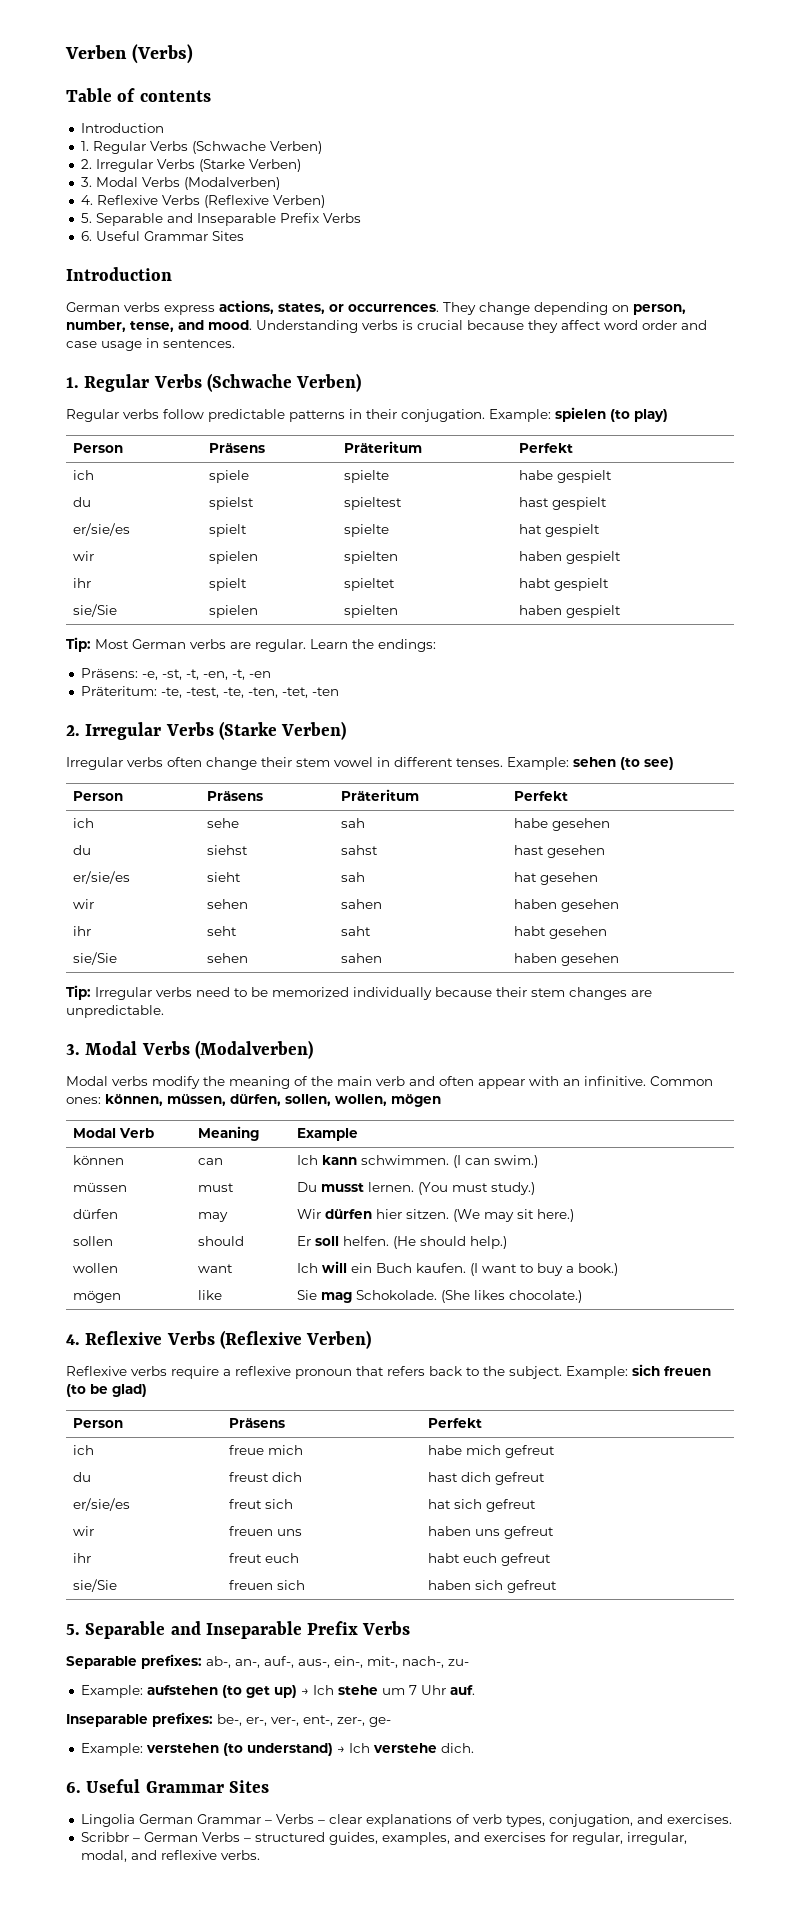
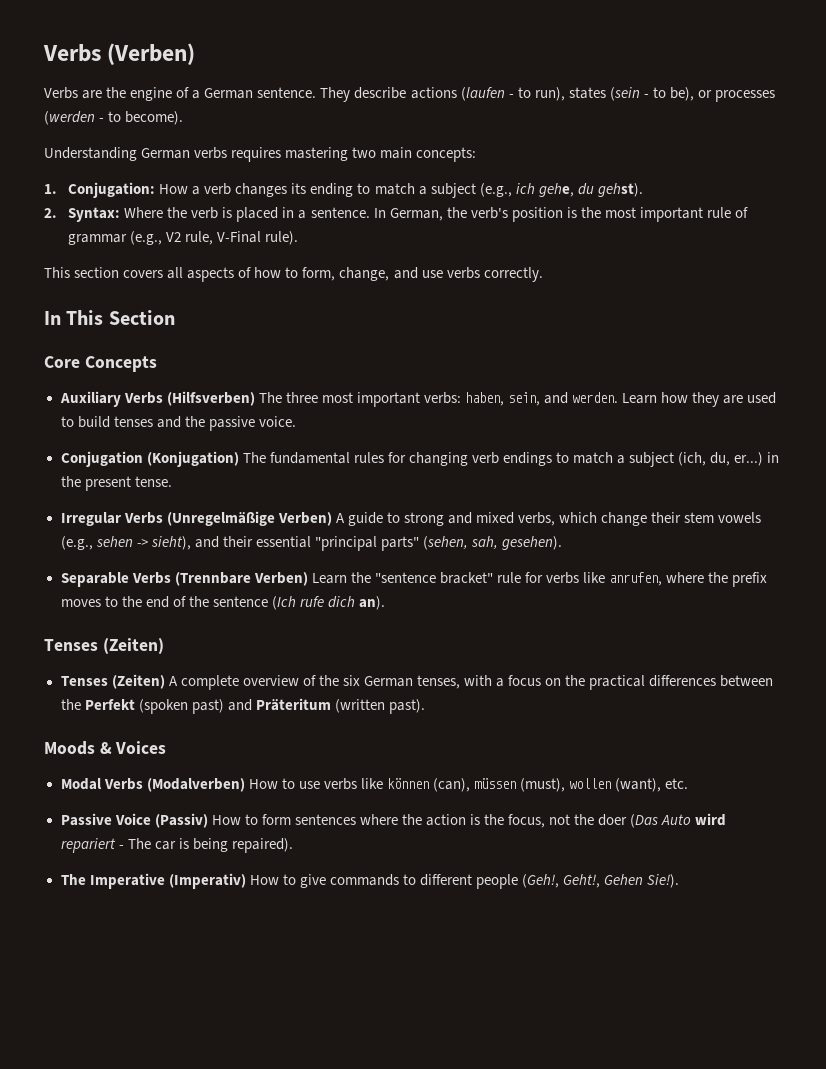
- Verben (Verbs)
- Table of contents
- Introduction
- 1. Regular Verbs (Schwache Verben)
- 2. Irregular Verbs (Starke Verben)
- 3. Modal Verbs (Modalverben)
- 4. Reflexive Verbs (Reflexive Verben)
- 5. Separable and Inseparable Prefix Verbs
- 6. Useful Grammar Sites
- Introduction
- German verbs express actions, states, or occurrences. They change depending on person, number, tense, and mood. Understanding verbs is crucial because they affect word order and case usage in sentences.
- 1. Regular Verbs (Schwache Verben)
- Regular verbs follow predictable patterns in their conjugation. Example: spielen (to play)
- Person | Präsens | Präteritum | Perfekt
- ich | spiele | spielte | habe gespielt
- du | spielst | spieltest | hast gespielt
- er/sie/es | spielt | spielte | hat gespielt
- wir | spielen | spielten | haben gespielt
- ihr | spielt | spieltet | habt gespielt
- sie/Sie | spielen | spielten | haben gespielt
- Tip: Most German verbs are regular. Learn the endings:
- Präsens: -e, -st, -t, -en, -t, -en
- Präteritum: -te, -test, -te, -ten, -tet, -ten
- 2. Irregular Verbs (Starke Verben)
- Irregular verbs often change their stem vowel in different tenses. Example: sehen (to see)
- Person | Präsens | Präteritum | Perfekt
- ich | sehe | sah | habe gesehen
- du | siehst | sahst | hast gesehen
- er/sie/es | sieht | sah | hat gesehen
- wir | sehen | sahen | haben gesehen
- ihr | seht | saht | habt gesehen
- sie/Sie | sehen | sahen | haben gesehen
- Tip: Irregular verbs need to be memorized individually because their stem changes are unpredictable.
- 3. Modal Verbs (Modalverben)
- Modal verbs modify the meaning of the main verb and often appear with an infinitive. Common ones: können, müssen, dürfen, sollen, wollen, mögen
- Modal Verb | Meaning | Example
- können | can | Ich kann schwimmen. (I can swim.)
- müssen | must | Du musst lernen. (You must study.)
- dürfen | may | Wir dürfen hier sitzen. (We may sit here.)
- sollen | should | Er soll helfen. (He should help.)
- wollen | want | Ich will ein Buch kaufen. (I want to buy a book.)
- mögen | like | Sie mag Schokolade. (She likes chocolate.)
- 4. Reflexive Verbs (Reflexive Verben)
- Reflexive verbs require a reflexive pronoun that refers back to the subject. Example: sich freuen (to be glad)
- Person | Präsens | Perfekt
- ich | freue mich | habe mich gefreut
- du | freust dich | hast dich gefreut
- er/sie/es | freut sich | hat sich gefreut
- wir | freuen uns | haben uns gefreut
- ihr | freut euch | habt euch gefreut
- sie/Sie | freuen sich | haben sich gefreut
- 5. Separable and Inseparable Prefix Verbs
- Separable prefixes: ab-, an-, auf-, aus-, ein-, mit-, nach-, zu-
- Example: aufstehen (to get up) → Ich stehe um 7 Uhr auf.
- Inseparable prefixes: be-, er-, ver-, ent-, zer-, ge-
- Example: verstehen (to understand) → Ich verstehe dich.
- 6. Useful Grammar Sites
- Lingolia German Grammar – Verbs – clear explanations of verb types, conjugation, and exercises.
- Scribbr – German Verbs – structured guides, examples, and exercises for regular, irregular, modal, and reflexive verbs.
+ Verbs (Verben)
+ Verbs are the engine of a German sentence. They describe actions (laufen - to run), states (sein - to be), or processes (werden - to become).
+ Understanding German verbs requires mastering two main concepts:
+ 1. Conjugation: How a verb changes its ending to match a subject (e.g., ich gehe, du gehst).
+ 2. Syntax: Where the verb is placed in a sentence. In German, the verb's position is the most important rule of grammar (e.g., V2 rule, V-Final rule).
+ This section covers all aspects of how to form, change, and use verbs correctly.
+ In This Section
+ Core Concepts
+ Auxiliary Verbs (Hilfsverben) The three most important verbs: haben, sein, and werden. Learn how they are used to build tenses and the passive voice.
+ Conjugation (Konjugation) The fundamental rules for changing verb endings to match a subject (ich, du, er...) in the present tense.
+ Irregular Verbs (Unregelmäßige Verben) A guide to strong and mixed verbs, which change their stem vowels (e.g., sehen -> sieht), and their essential "principal parts" (sehen, sah, gesehen).
+ Separable Verbs (Trennbare Verben) Learn the "sentence bracket" rule for verbs like anrufen, where the prefix moves to the end of the sentence (Ich rufe dich an).
+ Tenses (Zeiten)
+ Tenses (Zeiten) A complete overview of the six German tenses, with a focus on the practical differences between the Perfekt (spoken past) and Präteritum (written past).
+ Moods & Voices
+ Modal Verbs (Modalverben) How to use verbs like können (can), müssen (must), wollen (want), etc.
+ Passive Voice (Passiv) How to form sentences where the action is the focus, not the doer (Das Auto wird repariert - The car is being repaired).
+ The Imperative (Imperativ) How to give commands to different people (Geh!, Geht!, Gehen Sie!).

